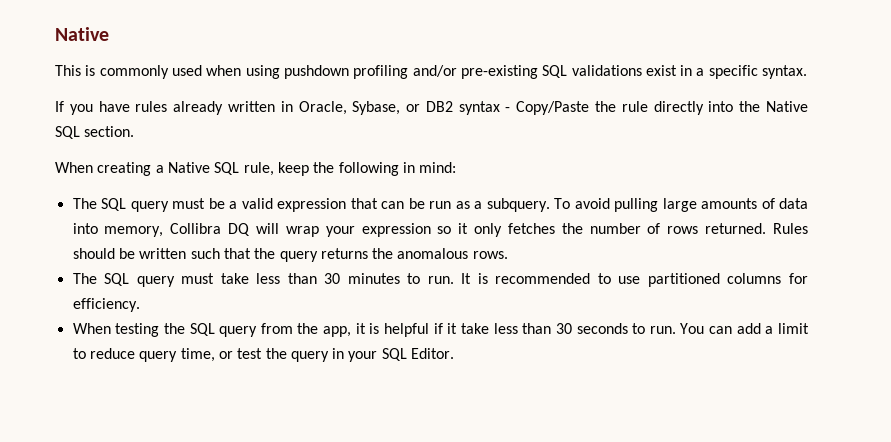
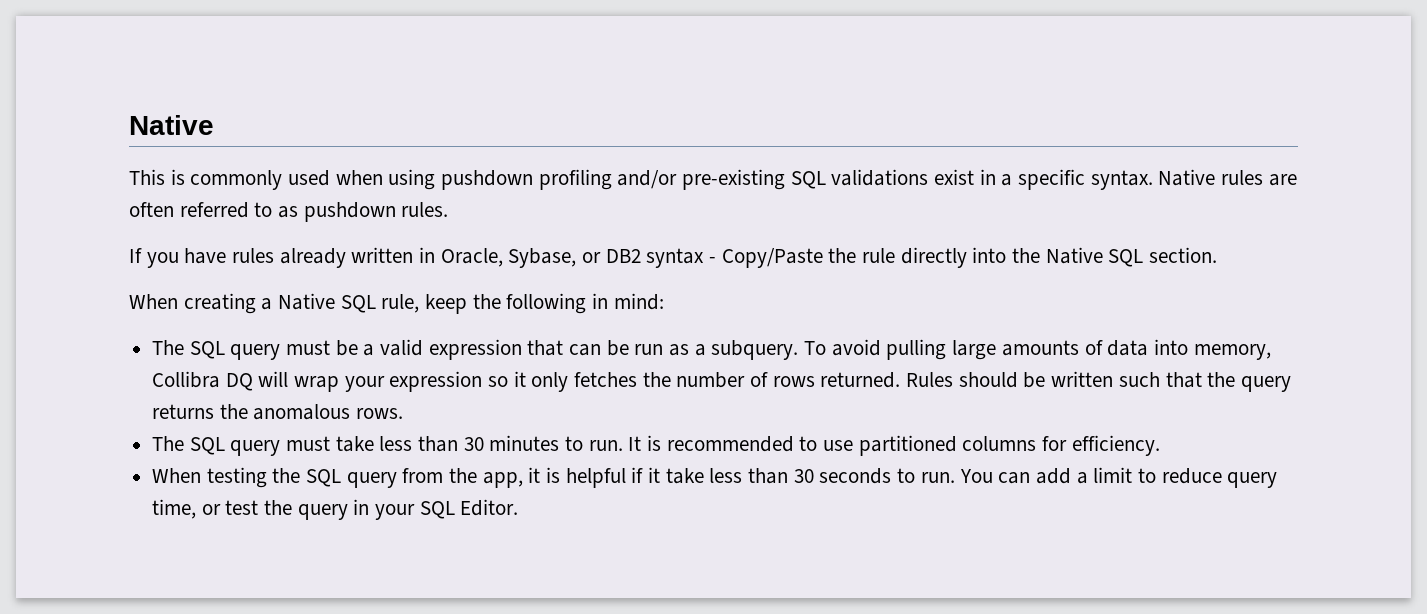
+ Native rules are often referred to as pushdown rules.

